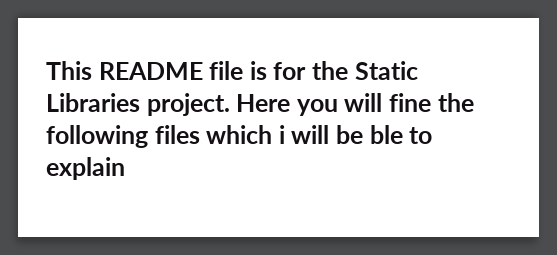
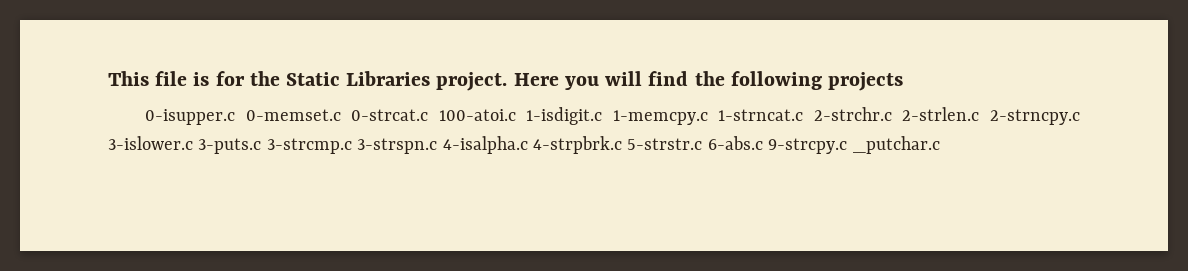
- This README file is for the Static Libraries project.
+ This file is for the Static Libraries project.
- Here you will fine the following files which i will be ble to explain
+ Here you will find the following projects
+ 0-isupper.c 0-memset.c 0-strcat.c 100-atoi.c 1-isdigit.c 1-memcpy.c 1-strncat.c 2-strchr.c 2-strlen.c 2-strncpy.c 3-islower.c 3-puts.c 3-strcmp.c 3-strspn.c 4-isalpha.c 4-strpbrk.c 5-strstr.c 6-abs.c 9-strcpy.c _putchar.c

